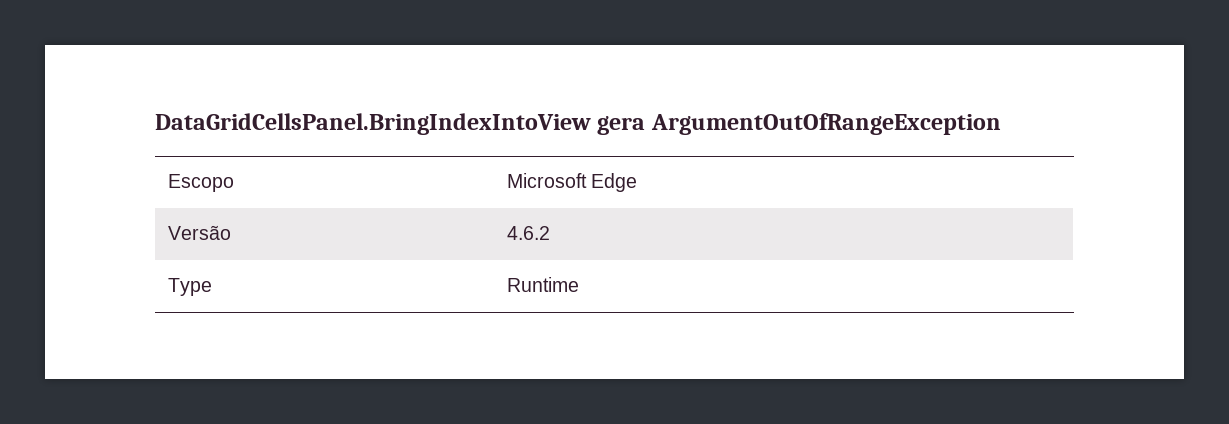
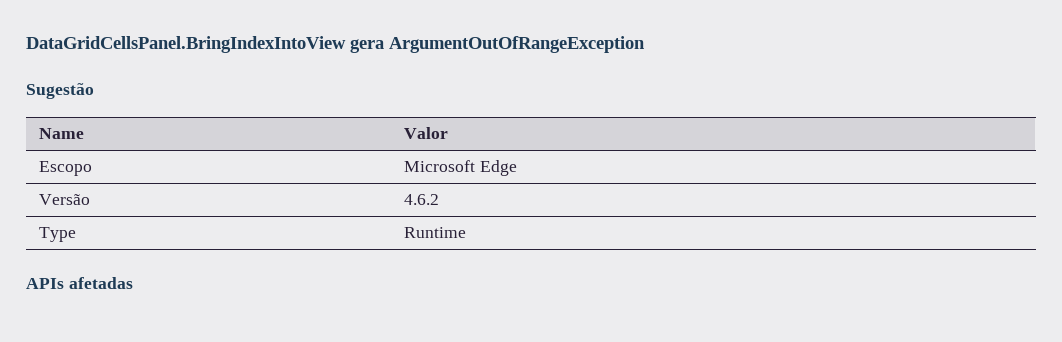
+ Sugestão
+ Name | Valor
+ APIs afetadas

